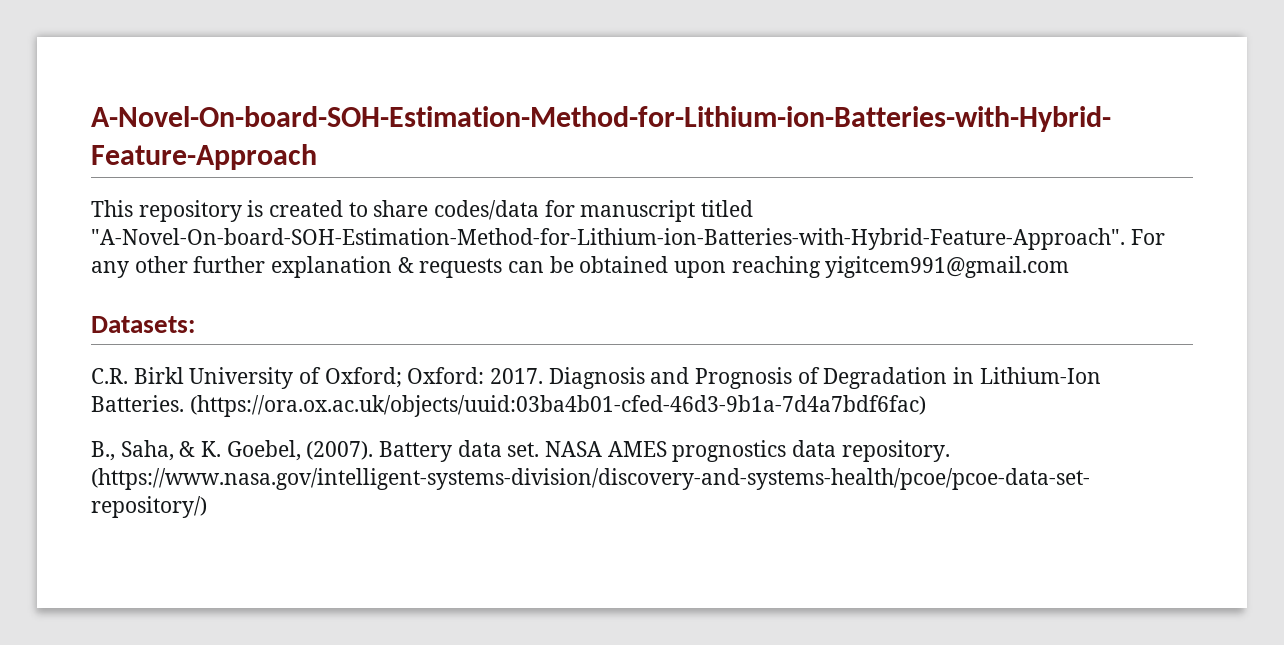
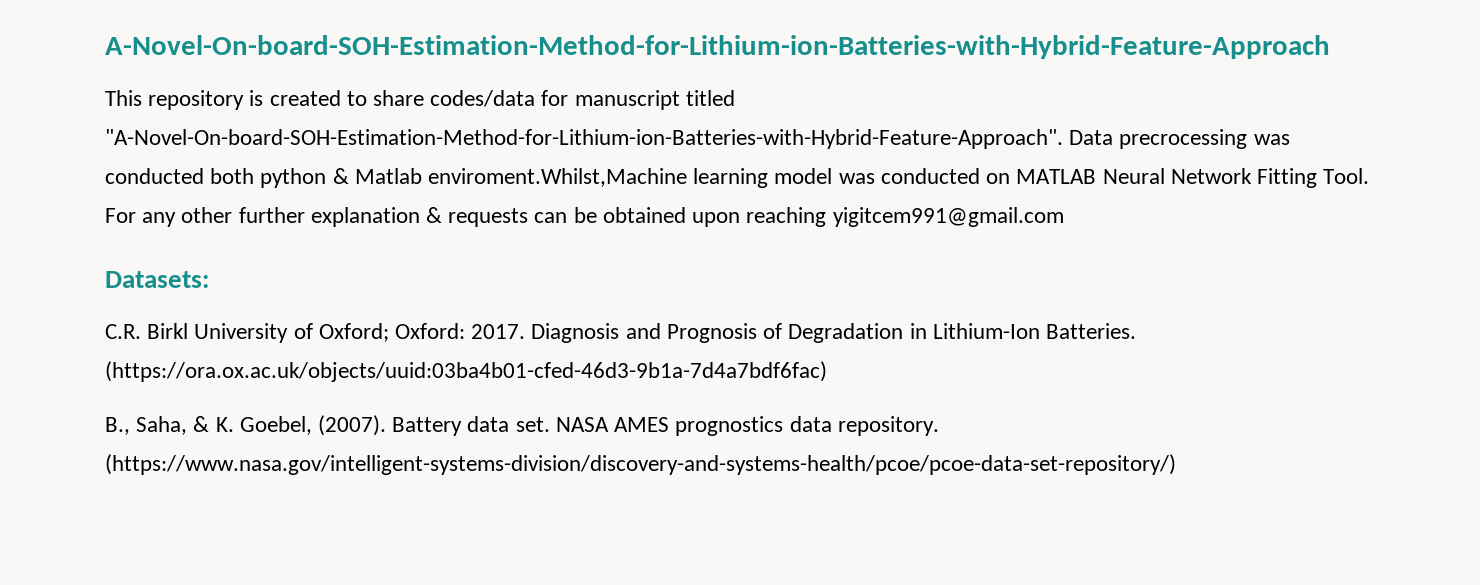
+ Data precrocessing was conducted both python & Matlab enviroment.Whilst,Machine learning model was conducted on MATLAB Neural Network Fitting Tool.

